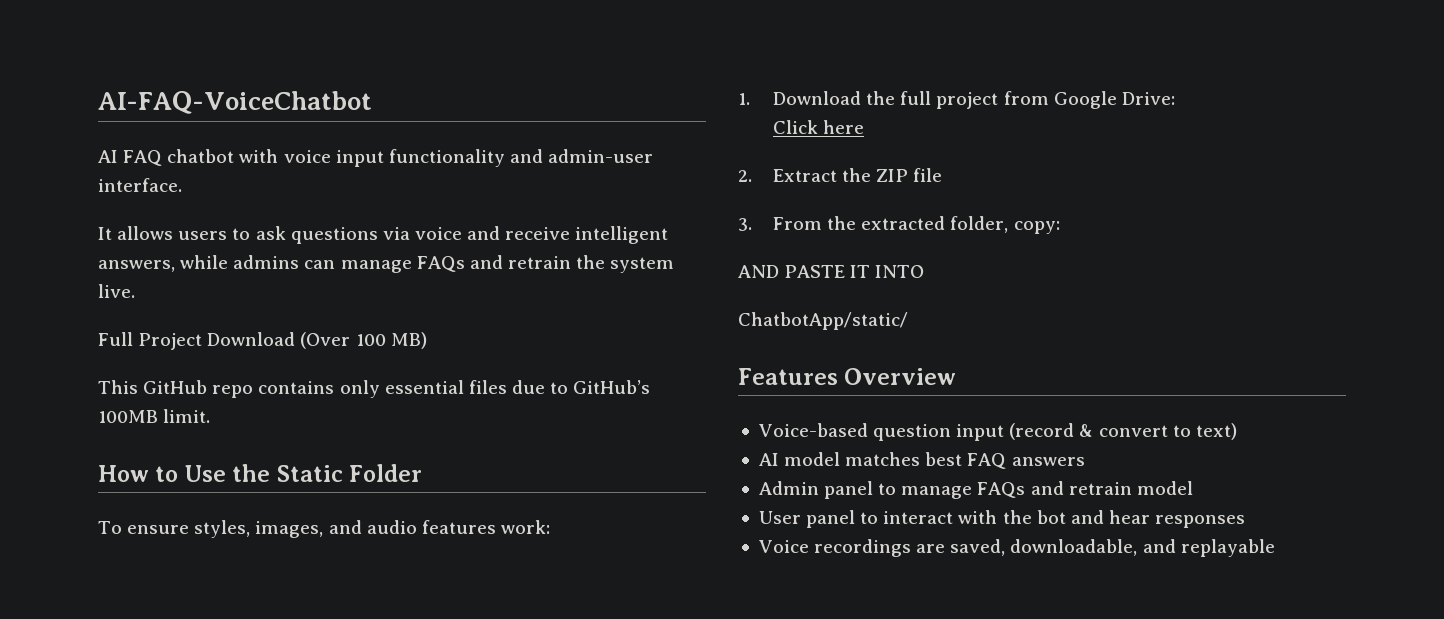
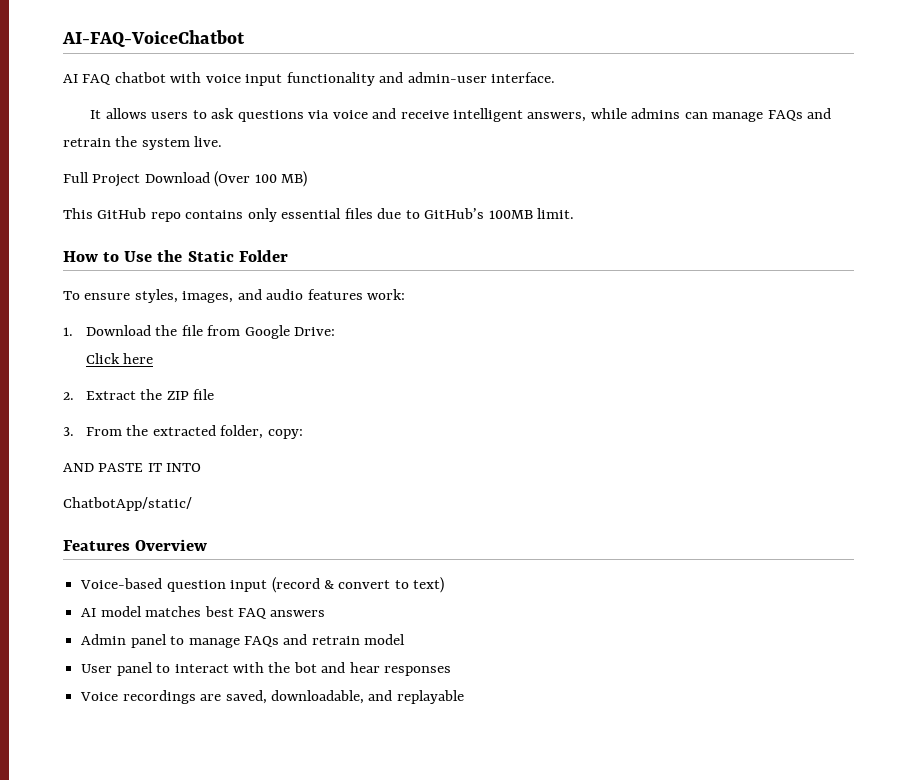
- 1. Download the full project from Google Drive:
+ 1. Download the file from Google Drive:

